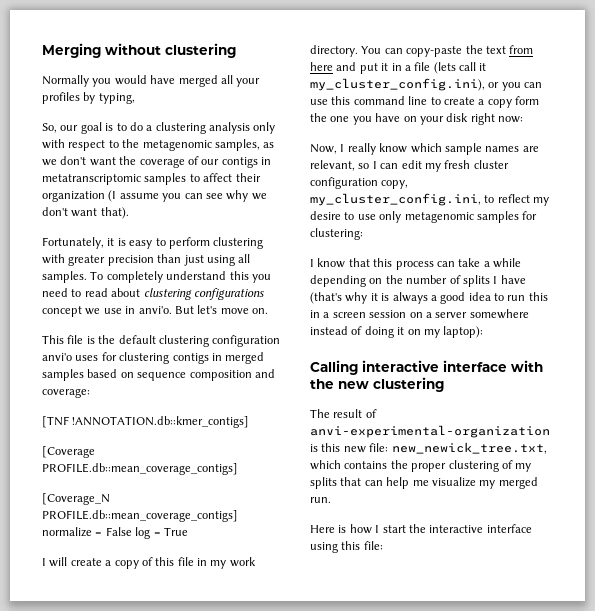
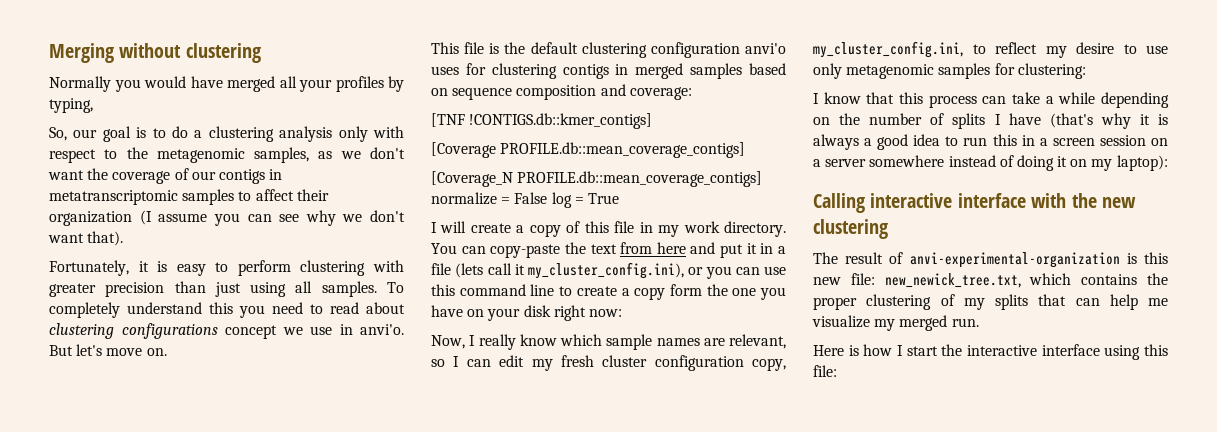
- [TNF !ANNOTATION.db::kmer_contigs]
+ [TNF !CONTIGS.db::kmer_contigs]

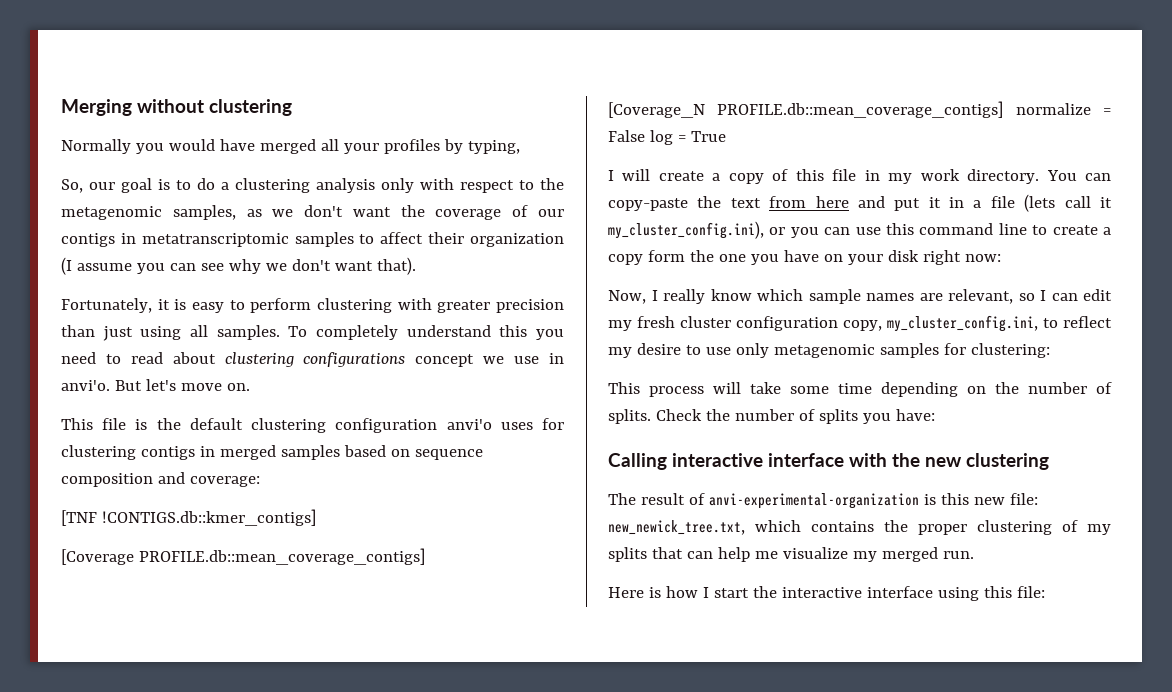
- I know that this process can take a while depending on the number of splits I have (that's why it is always a good idea to run this in a screen session on a server somewhere instead of doing it on my laptop):
+ This process will take some time depending on the number of splits. Check the number of splits you have:

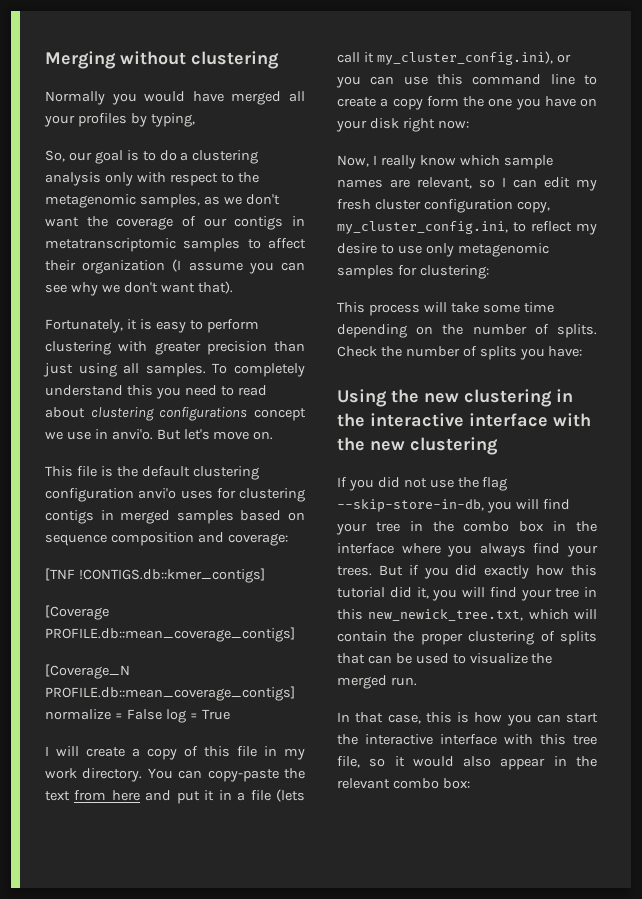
- Calling interactive interface with the new clustering
+ Using the new clustering in the interactive interface with the new clustering
- The result of anvi-experimental-organization is this new file: new_newick_tree.txt, which contains the proper clustering of my splits that can help me visualize my merged run.
- Here is how I start the interactive interface using this file:
+ If you did not use the flag --skip-store-in-db, you will find your tree in the combo box in the interface where you always find your trees. But if you did exactly how this tutorial did it, you will find your tree in this new_newick_tree.txt, which will contain the proper clustering of splits that can be used to visualize the merged run.
+ In that case, this is how you can start the interactive interface with this tree file, so it would also appear in the relevant combo box:

